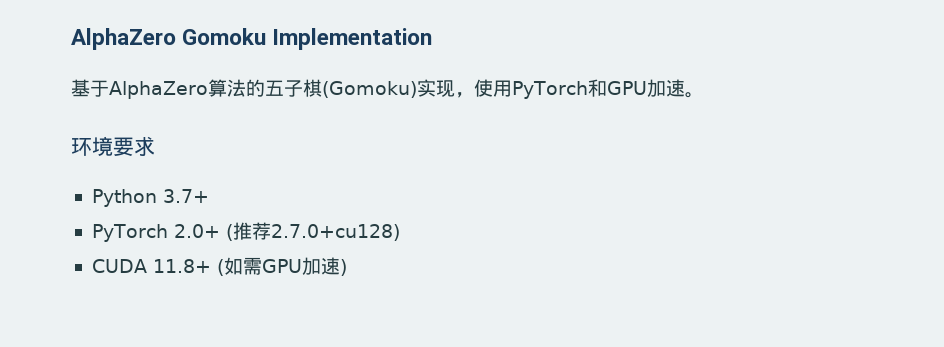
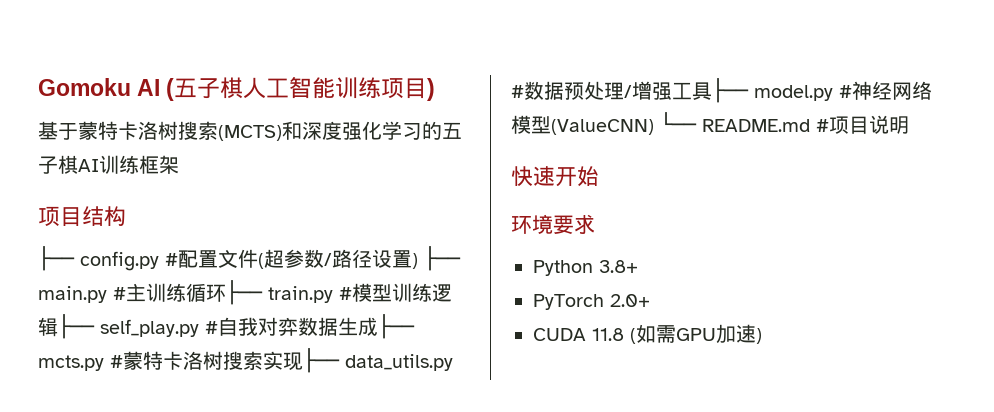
- AlphaZero Gomoku Implementation
- 基于AlphaZero算法的五子棋(Gomoku)实现，使用PyTorch和GPU加速。
+ Gomoku AI (五子棋人工智能训练项目)
+ 基于蒙特卡洛树搜索(MCTS)和深度强化学习的五子棋AI训练框架
+ 项目结构
+ ├── config.py #配置文件(超参数/路径设置) ├── main.py #主训练循环├── train.py #模型训练逻辑├── self_play.py #自我对弈数据生成├── mcts.py #蒙特卡洛树搜索实现├── data_utils.py #数据预处理/增强工具├── model.py #神经网络模型(ValueCNN) └── README.md #项目说明
+ 快速开始
- Python 3.7+
+ Python 3.8+
- PyTorch 2.0+ (推荐2.7.0+cu128)
+ PyTorch 2.0+
- CUDA 11.8+ (如需GPU加速)
+ CUDA 11.8 (如需GPU加速)

